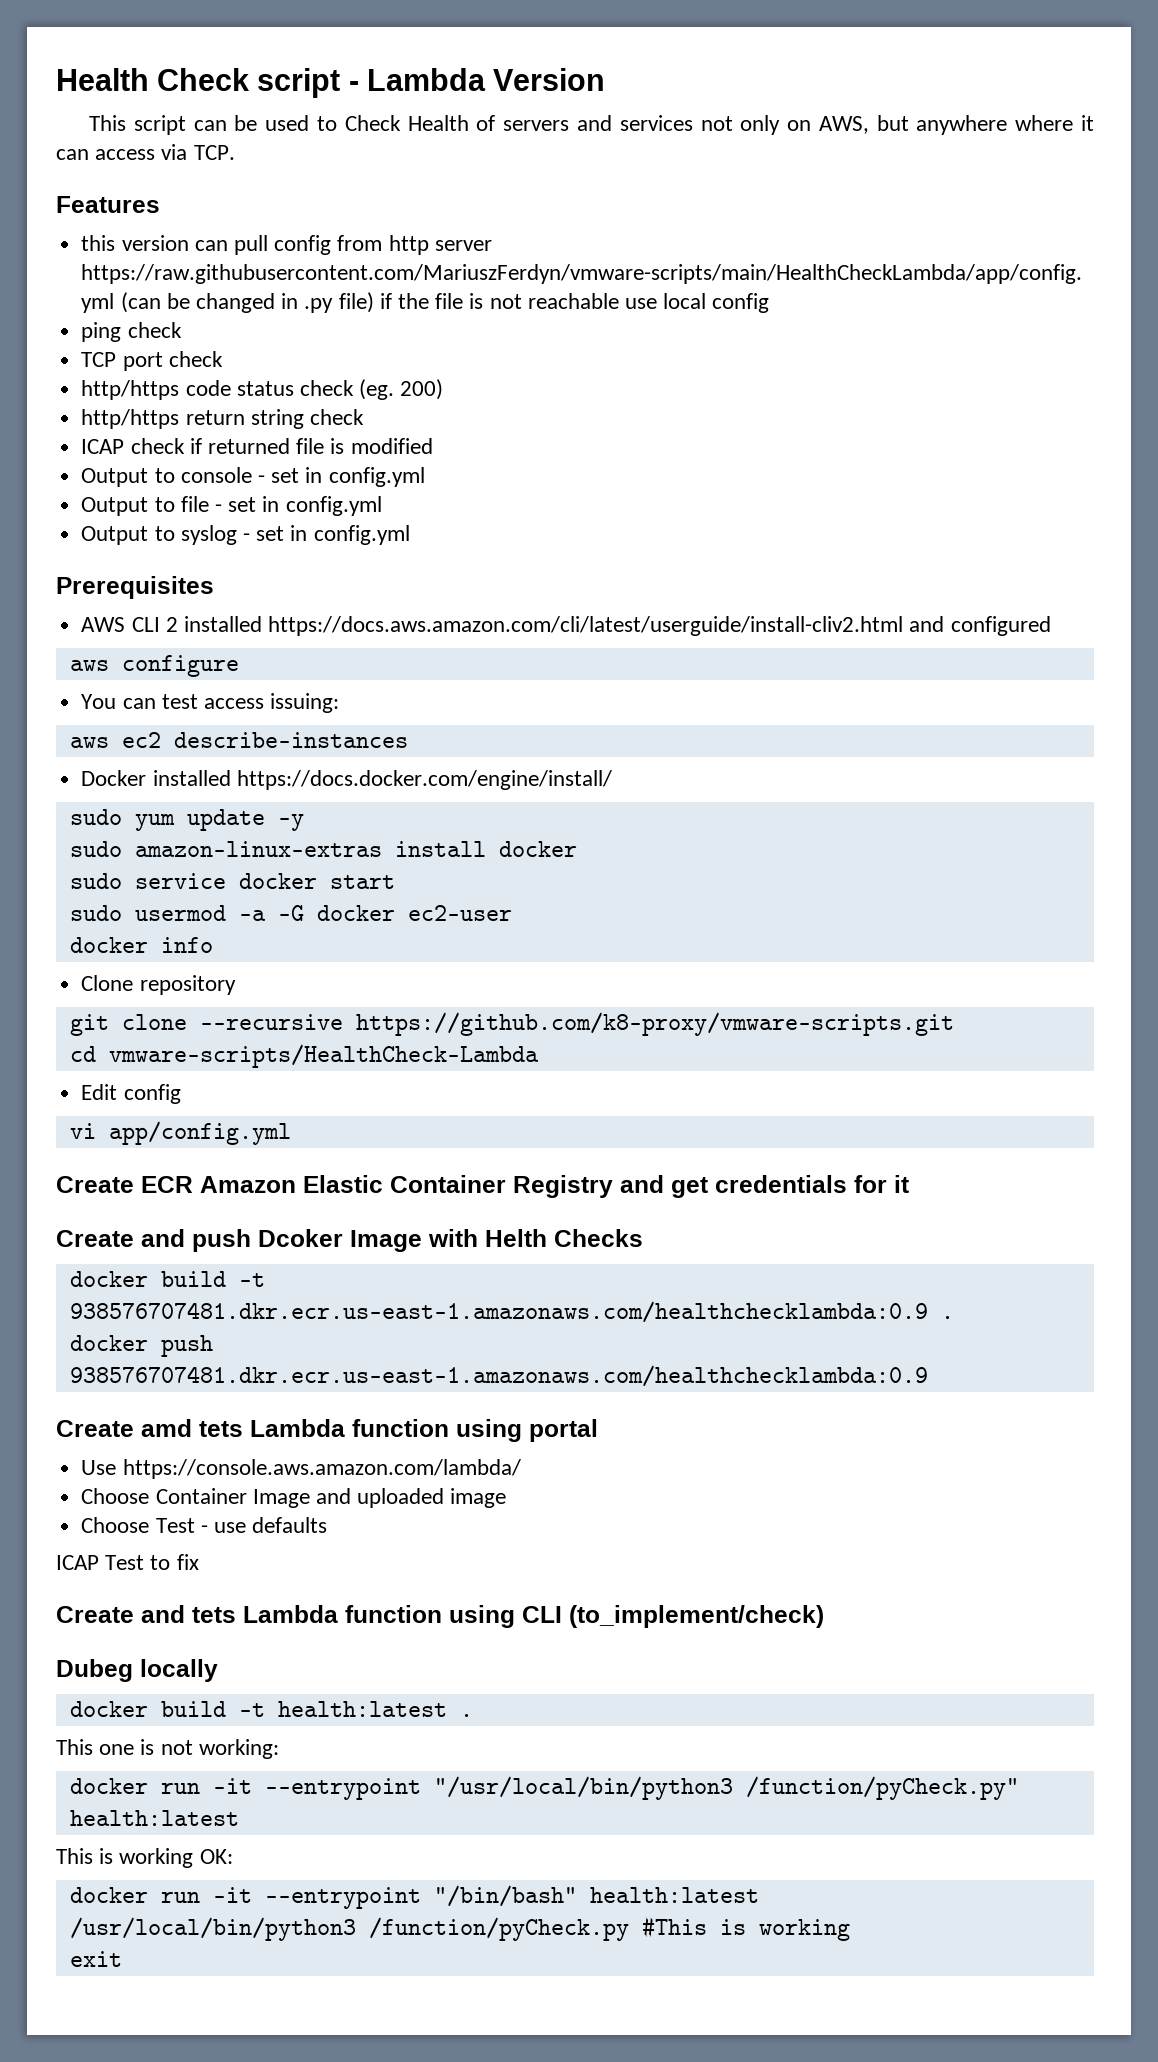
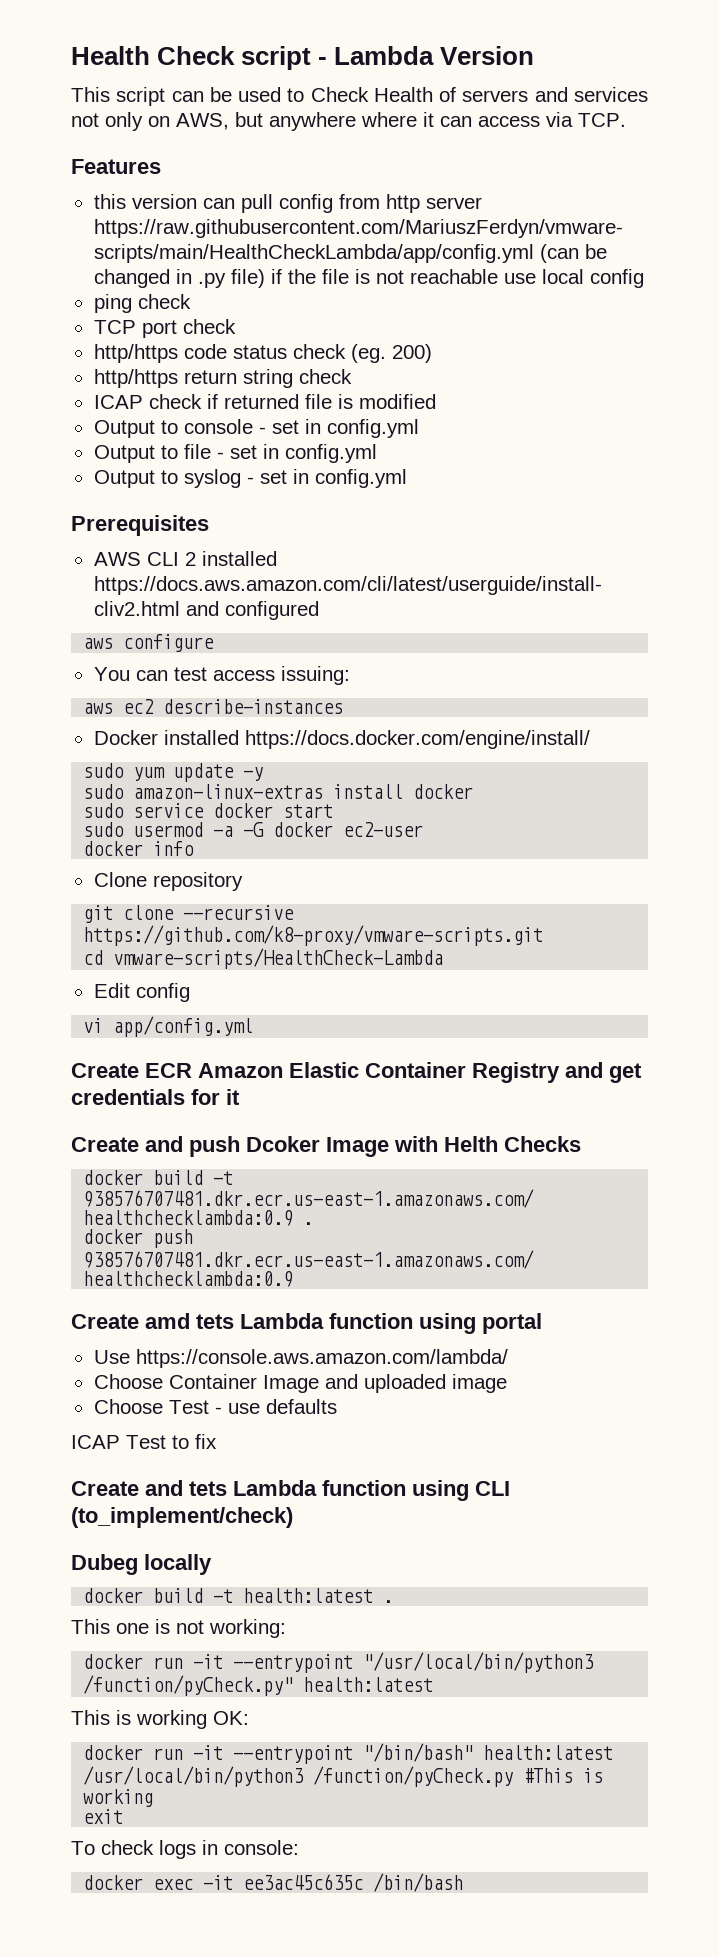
+ To check logs in console:
+ docker exec -it ee3ac45c635c /bin/bash

